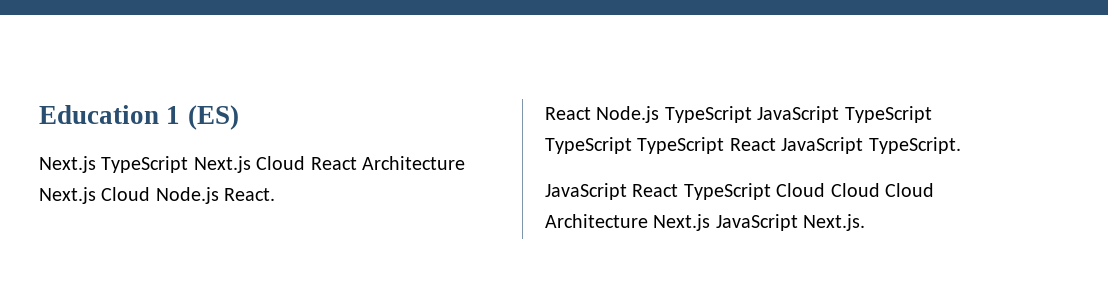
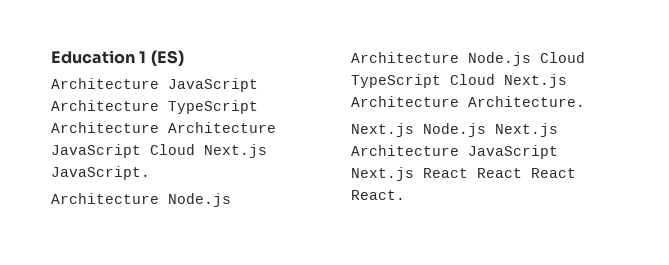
- Next.js TypeScript Next.js Cloud React Architecture Next.js Cloud Node.js React.
- React Node.js TypeScript JavaScript TypeScript TypeScript TypeScript React JavaScript TypeScript.
- JavaScript React TypeScript Cloud Cloud Cloud Architecture Next.js JavaScript Next.js.
+ Architecture JavaScript Architecture TypeScript Architecture Architecture JavaScript Cloud Next.js JavaScript.
+ Architecture Node.js Architecture Node.js Cloud TypeScript Cloud Next.js Architecture Architecture.
+ Next.js Node.js Next.js Architecture JavaScript Next.js React React React React.

